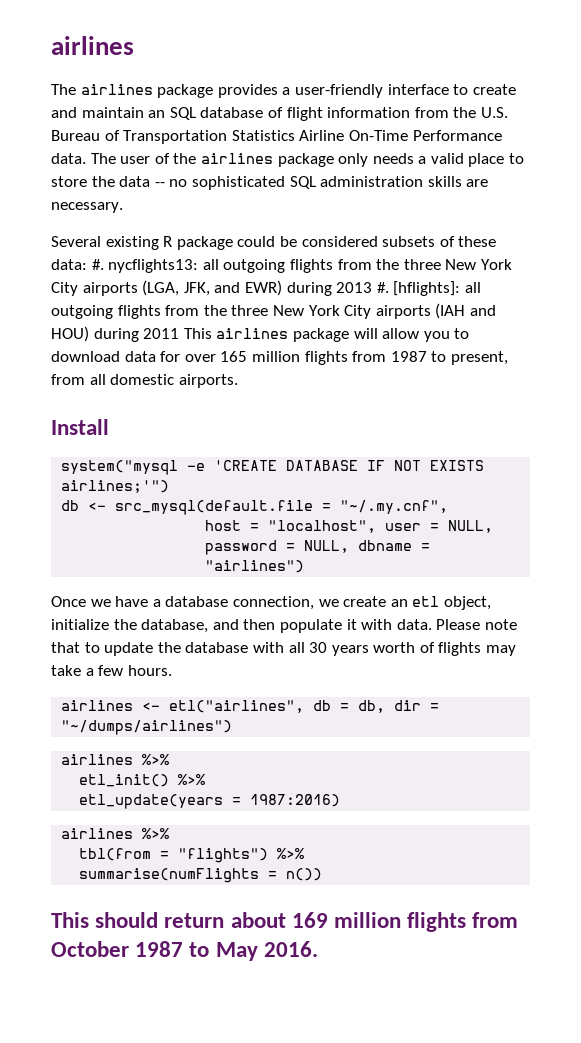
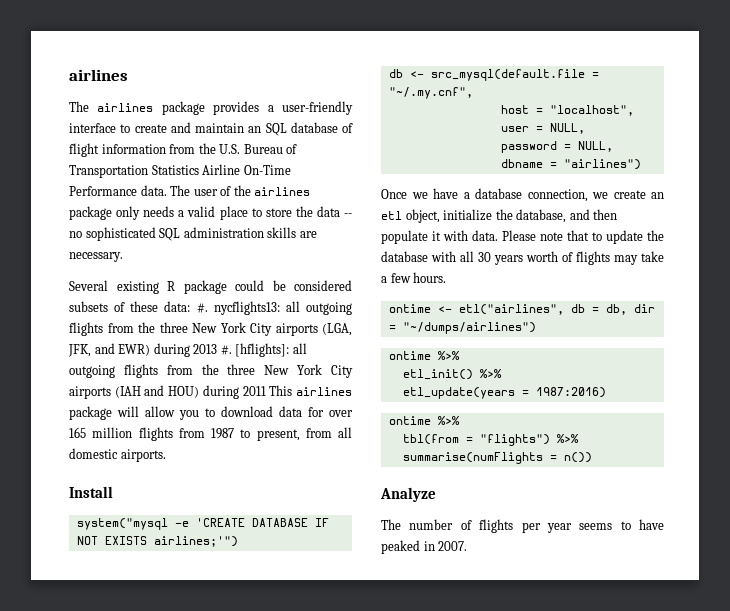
- airlines <- etl("airlines", db = db, dir = "~/dumps/airlines")
- airlines %>%
+ ontime <- etl("airlines", db = db, dir = "~/dumps/airlines")
+ ontime %>%
  etl_update(years = 1987:2016)
- airlines %>%
+ ontime %>%
- This should return about 169 million flights from October 1987 to May 2016.
+ Analyze
+ The number of flights per year seems to have peaked in 2007.

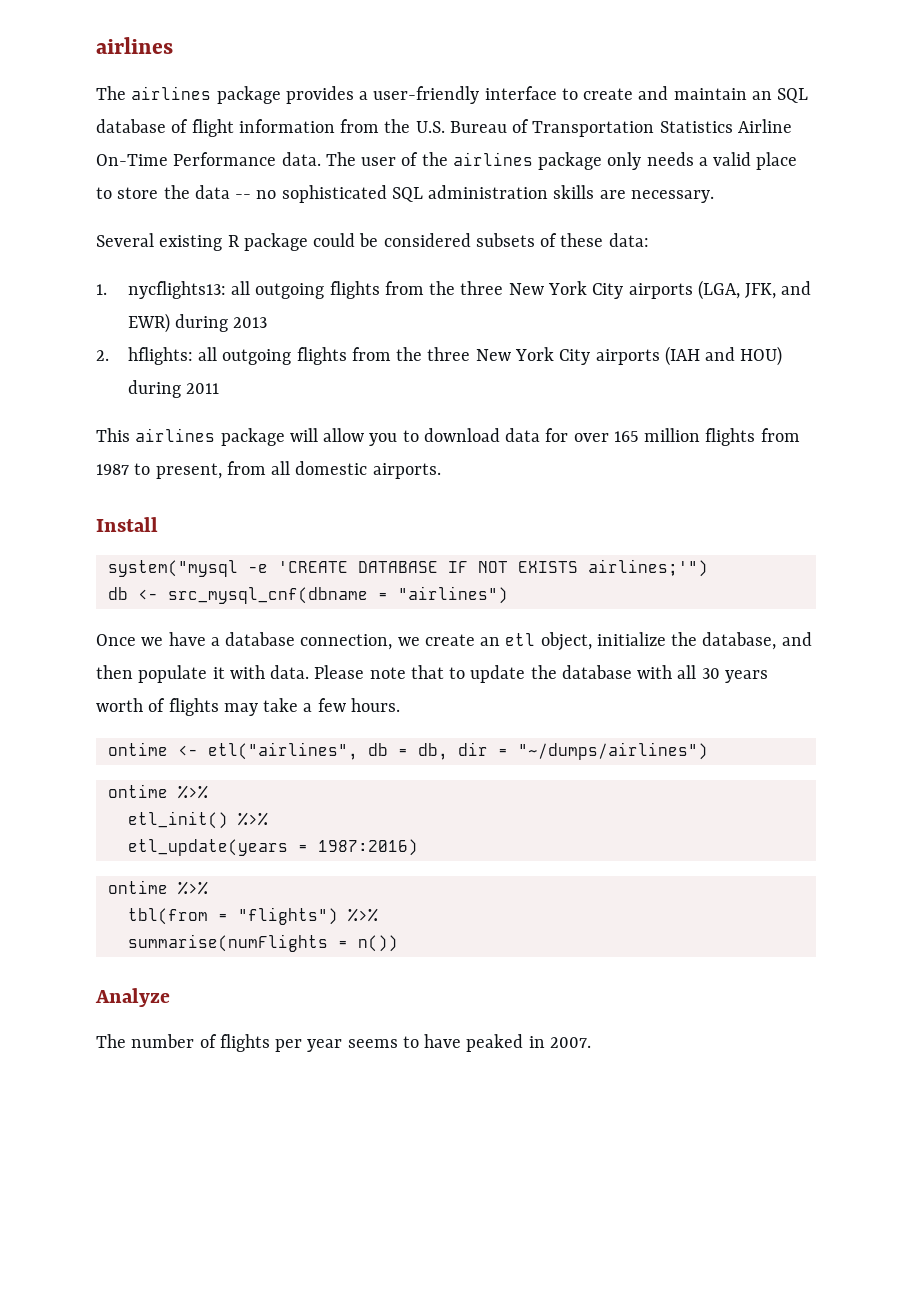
- Several existing R package could be considered subsets of these data: #. nycflights13:
+ Several existing R package could be considered subsets of these data:
+ 1. nycflights13:
- all outgoing flights from the three New York City airports (LGA, JFK, and EWR) during 2013 #. [hflights]:
+ all outgoing flights from the three New York City airports (LGA, JFK, and EWR) during 2013
+ 2. hflights:
- all outgoing flights from the three New York City airports (IAH and HOU) during 2011 This airlines package will allow you to download data for over 165 million flights from 1987 to present, from all domestic airports.
+ all outgoing flights from the three New York City airports (IAH and HOU) during 2011
+ This airlines package will allow you to download data for over 165 million flights from 1987 to present, from all domestic airports.
- db <- src_mysql(default.file = "~/.my.cnf",
- host = "localhost", user = NULL,
- password = NULL, dbname = "airlines")
+ db <- src_mysql_cnf(dbname = "airlines")

